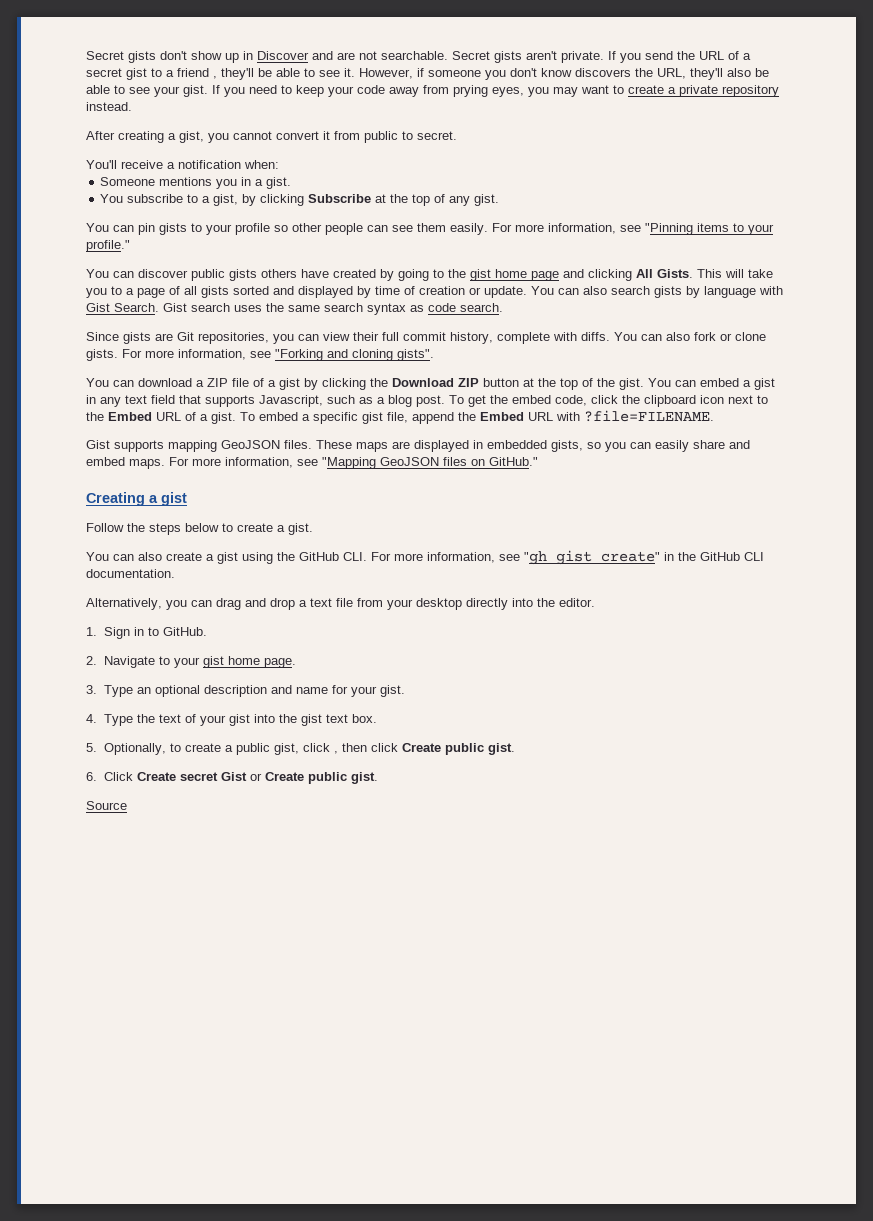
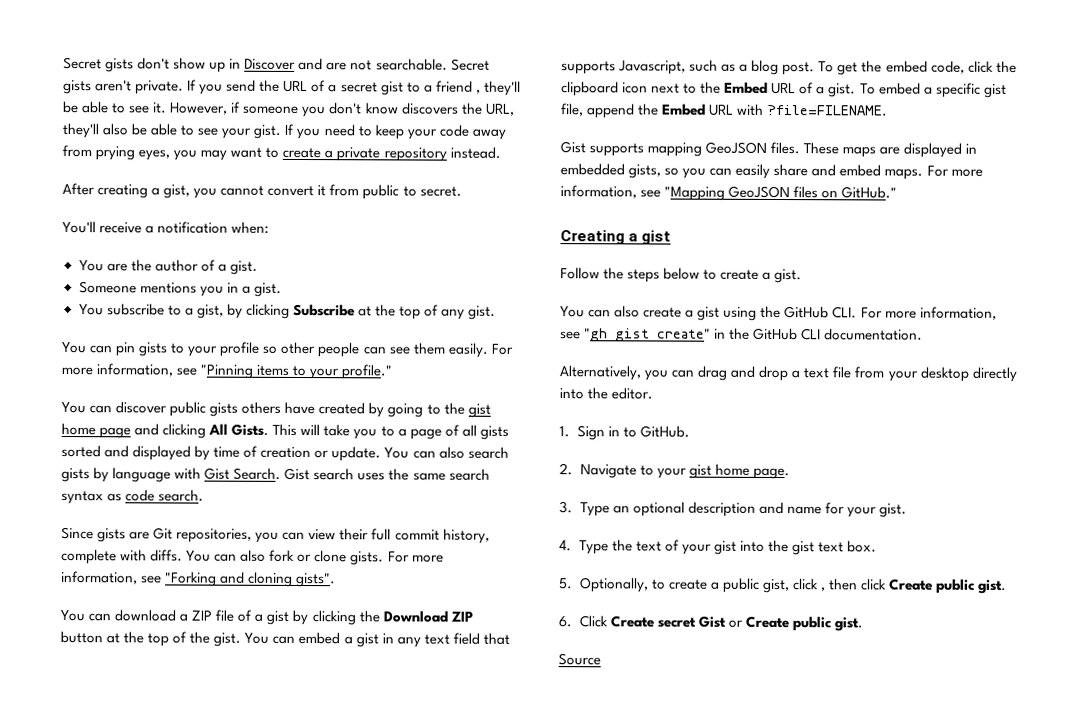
+ You are the author of a gist.

